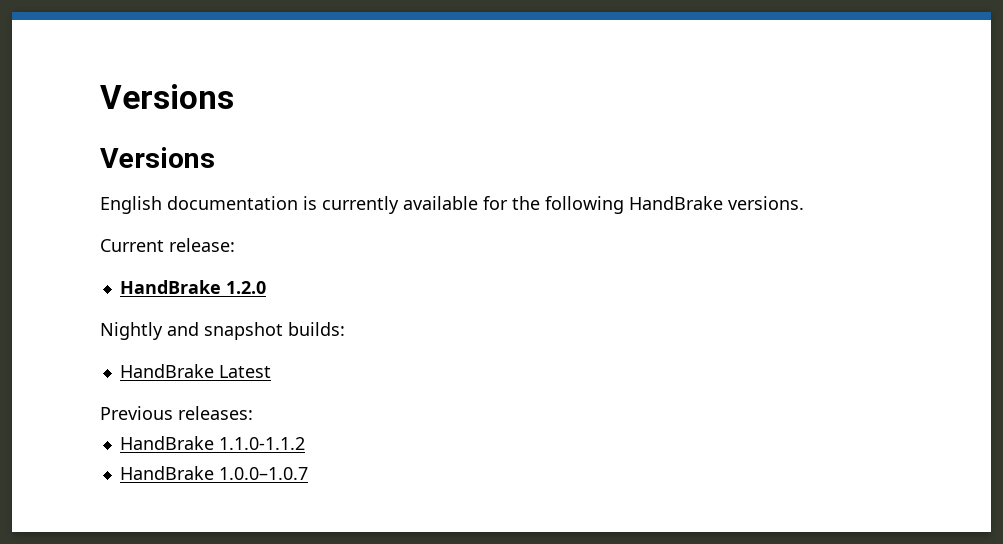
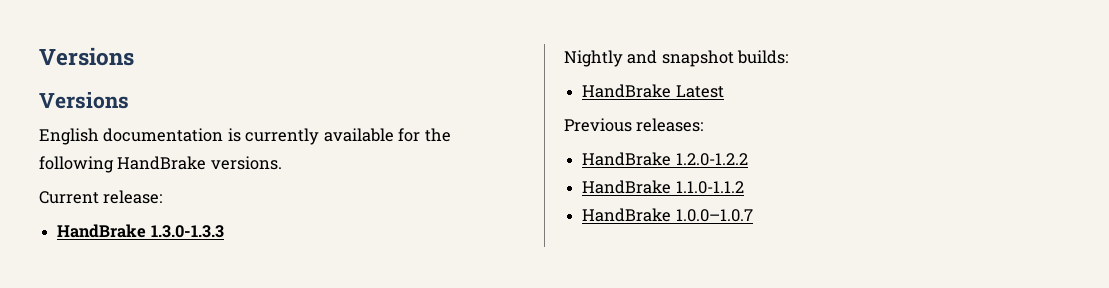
- HandBrake 1.2.0
+ HandBrake 1.3.0-1.3.3
+ HandBrake 1.2.0-1.2.2

